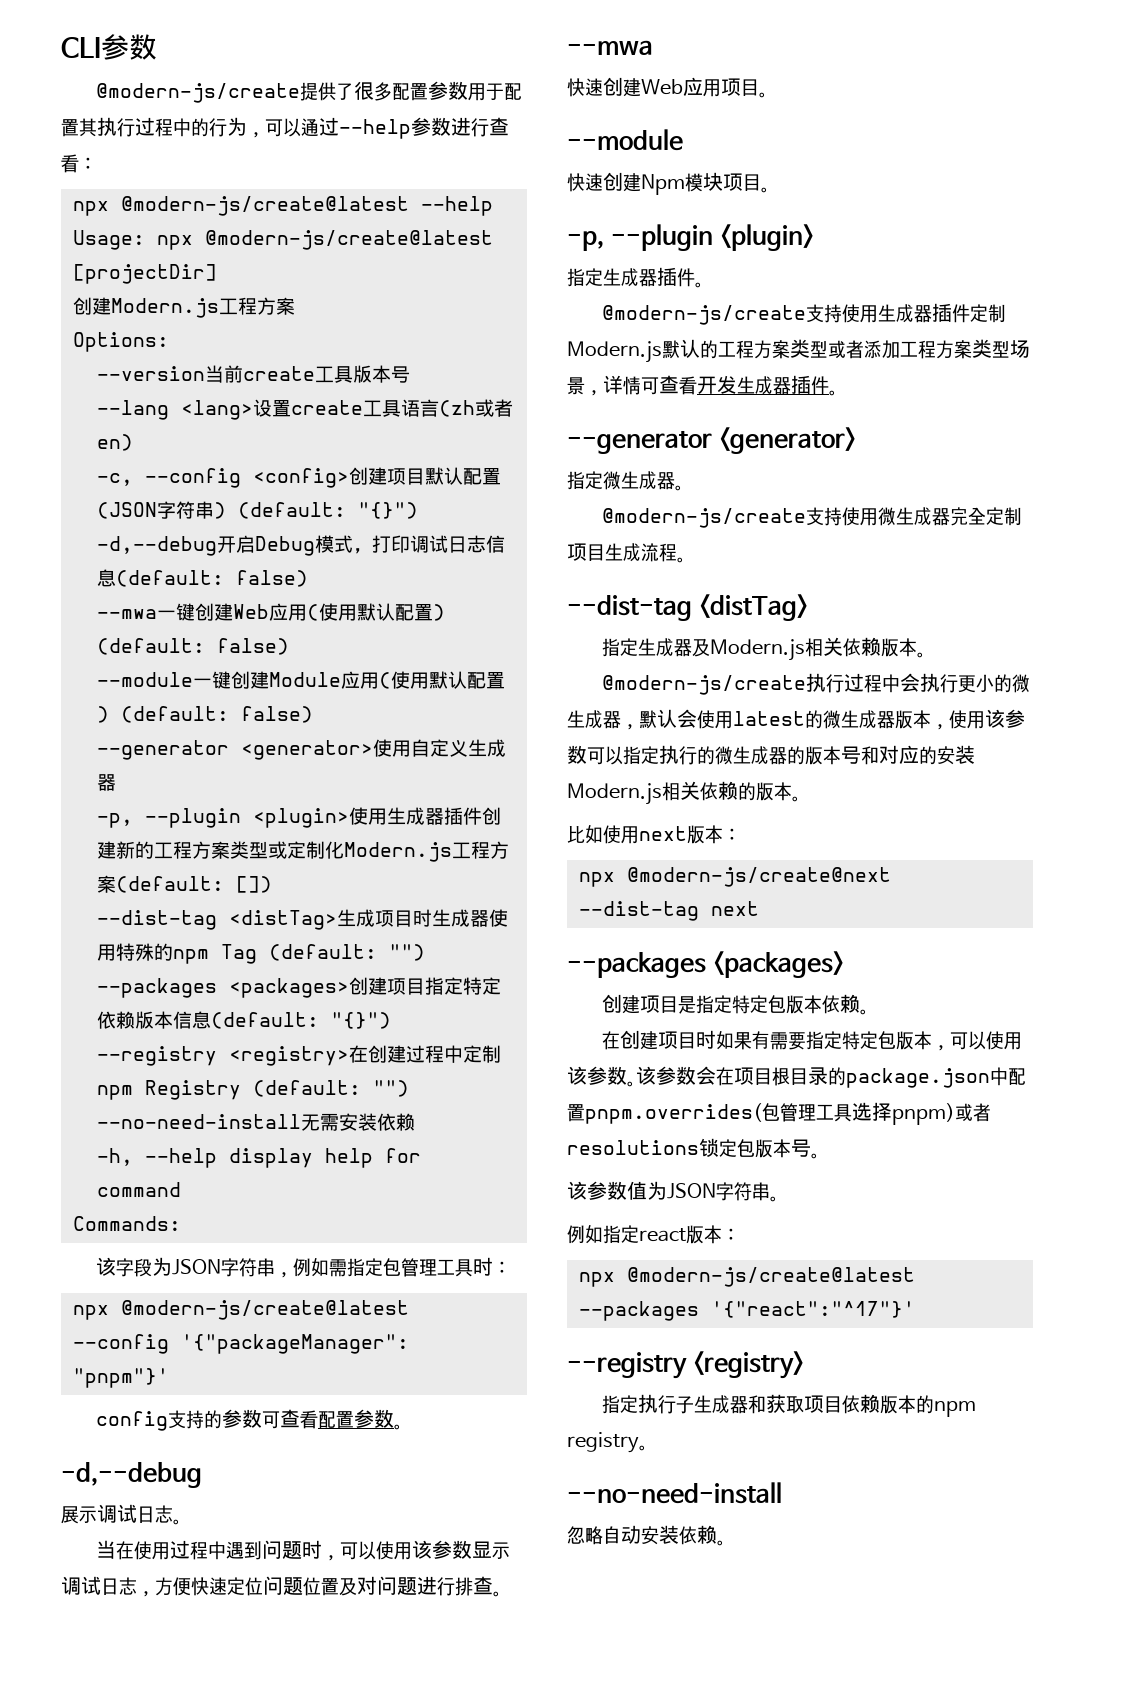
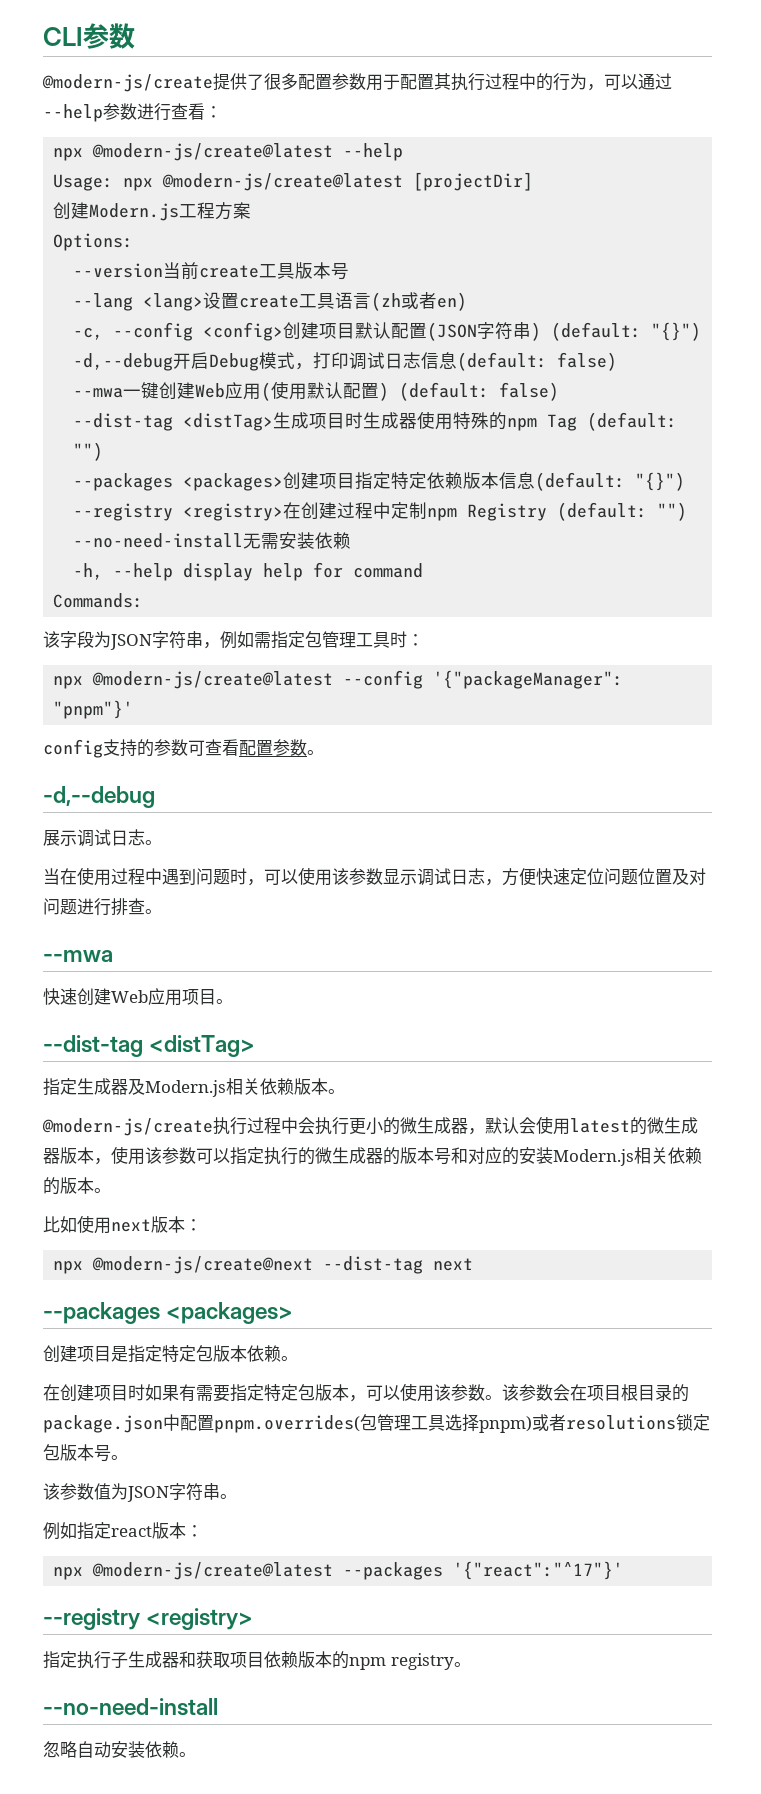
- --module一键创建Module应用(使用默认配置) (default: false)
- --generator <generator>使用自定义生成器
- -p, --plugin <plugin>使用生成器插件创建新的工程方案类型或定制化Modern.js工程方案(default: [])
  快速创建Web应用项目。
- --module
- 快速创建Npm模块项目。
- -p, --plugin <plugin>
- 指定生成器插件。
- @modern-js/create支持使用生成器插件定制Modern.js默认的工程方案类型或者添加工程方案类型场景，详情可查看开发生成器插件。
- --generator <generator>
- 指定微生成器。
- @modern-js/create支持使用微生成器完全定制项目生成流程。

